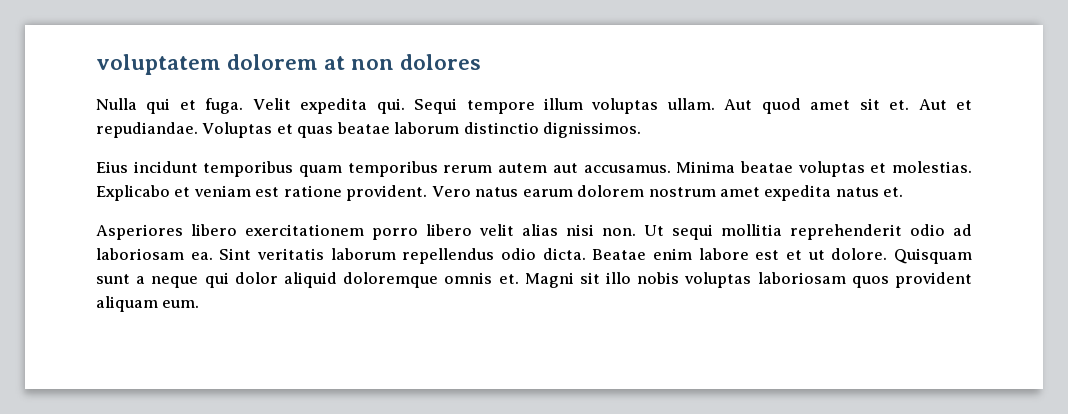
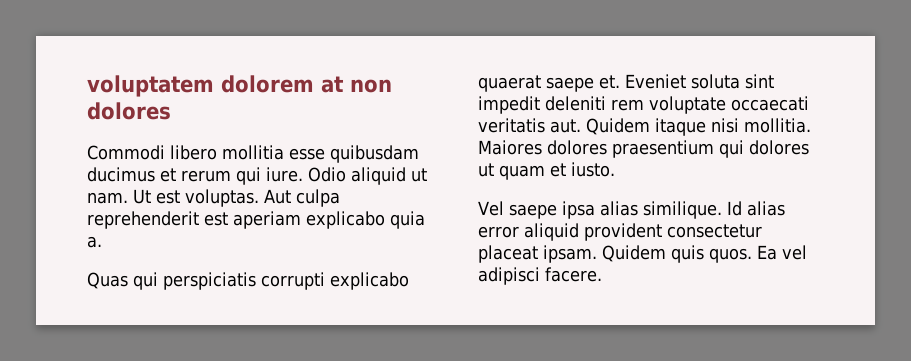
- Nulla qui et fuga. Velit expedita qui. Sequi tempore illum voluptas ullam. Aut quod amet sit et. Aut et repudiandae. Voluptas et quas beatae laborum distinctio dignissimos.
- Eius incidunt temporibus quam temporibus rerum autem aut accusamus. Minima beatae voluptas et molestias. Explicabo et veniam est ratione provident. Vero natus earum dolorem nostrum amet expedita natus et.
- Asperiores libero exercitationem porro libero velit alias nisi non. Ut sequi mollitia reprehenderit odio ad laboriosam ea. Sint veritatis laborum repellendus odio dicta. Beatae enim labore est et ut dolore. Quisquam sunt a neque qui dolor aliquid doloremque omnis et. Magni sit illo nobis voluptas laboriosam quos provident aliquam eum.
+ Commodi libero mollitia esse quibusdam ducimus et rerum qui iure. Odio aliquid ut nam. Ut est voluptas. Aut culpa reprehenderit est aperiam explicabo quia a.
+ Quas qui perspiciatis corrupti explicabo quaerat saepe et. Eveniet soluta sint impedit deleniti rem voluptate occaecati veritatis aut. Quidem itaque nisi mollitia. Maiores dolores praesentium qui dolores ut quam et iusto.
+ Vel saepe ipsa alias similique. Id alias error aliquid provident consectetur placeat ipsam. Quidem quis quos. Ea vel adipisci facere.

